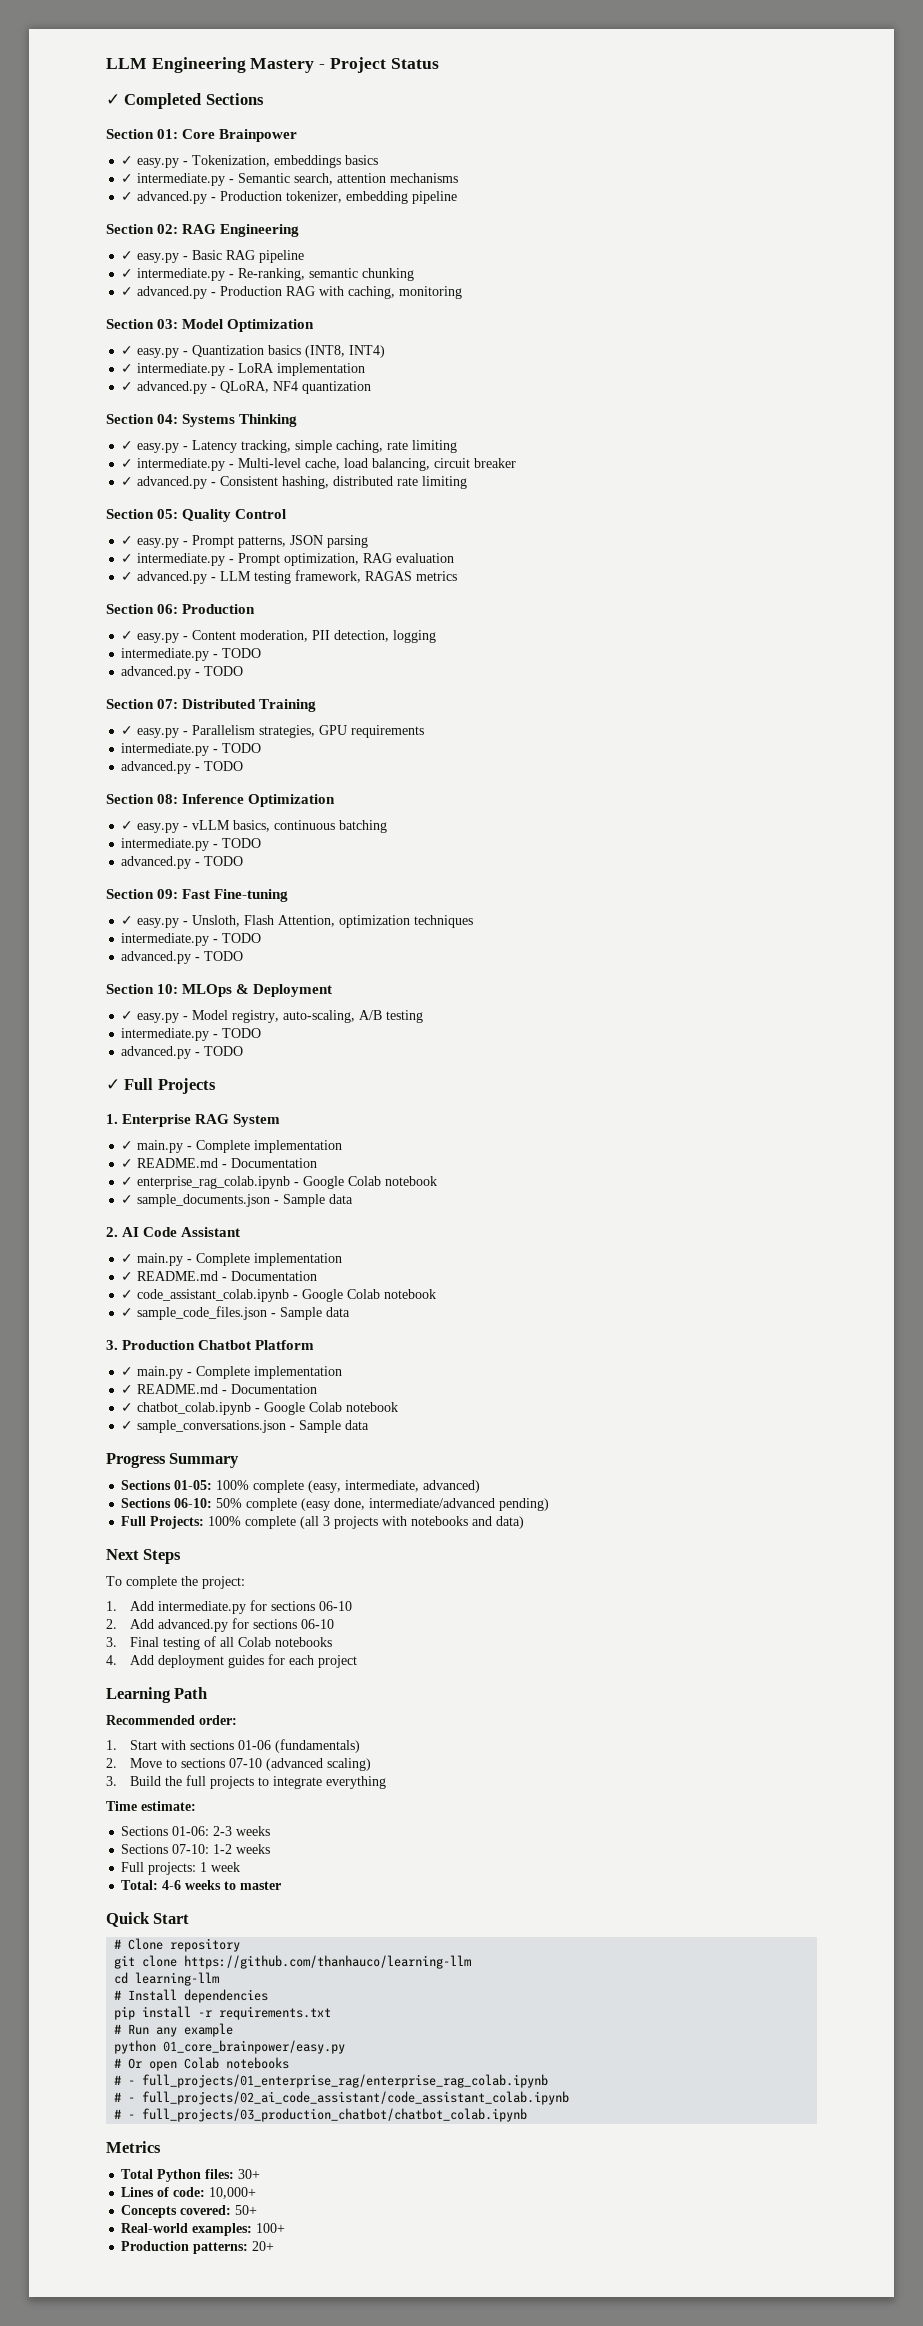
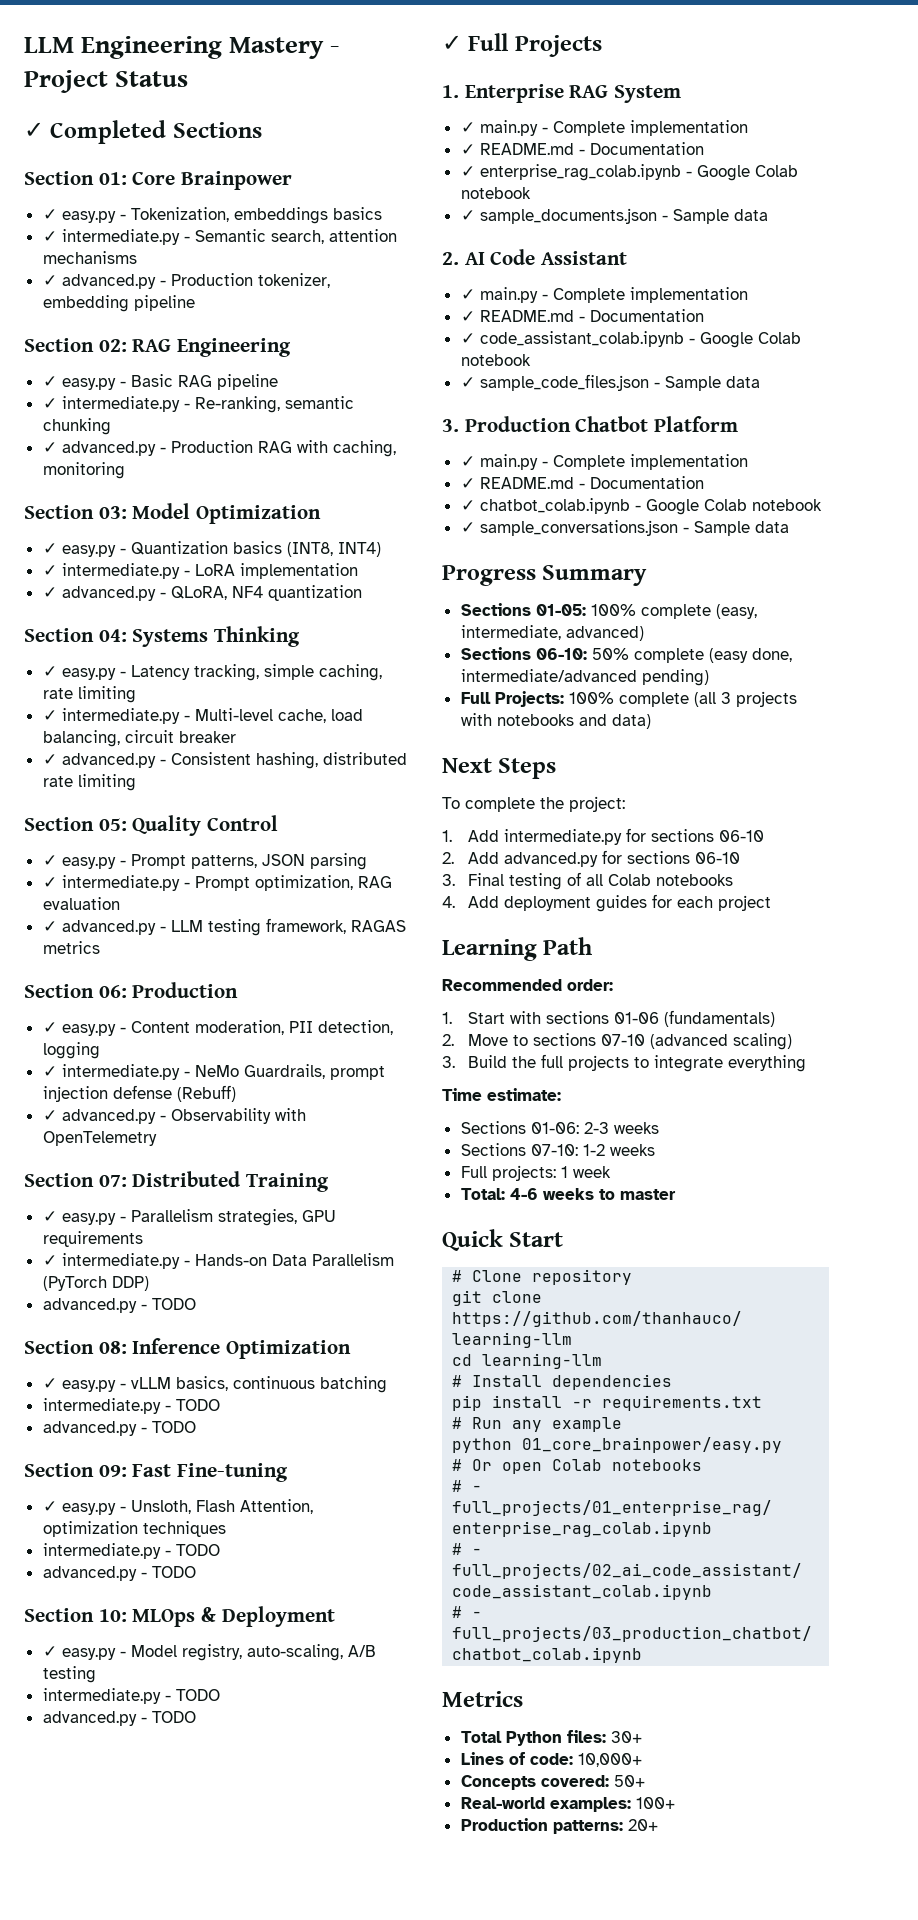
  ✓ easy.py - Content moderation, PII detection, logging
- intermediate.py - TODO
- advanced.py - TODO
+ ✓ intermediate.py - NeMo Guardrails, prompt injection defense (Rebuff)
+ ✓ advanced.py - Observability with OpenTelemetry
  ✓ easy.py - Parallelism strategies, GPU requirements
- intermediate.py - TODO
+ ✓ intermediate.py - Hands-on Data Parallelism (PyTorch DDP)

